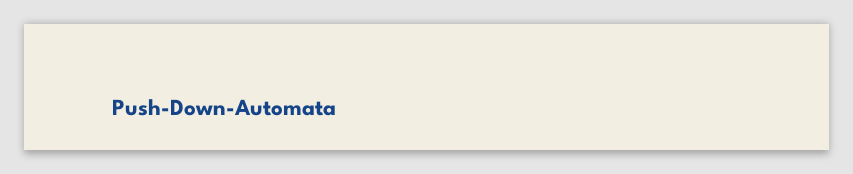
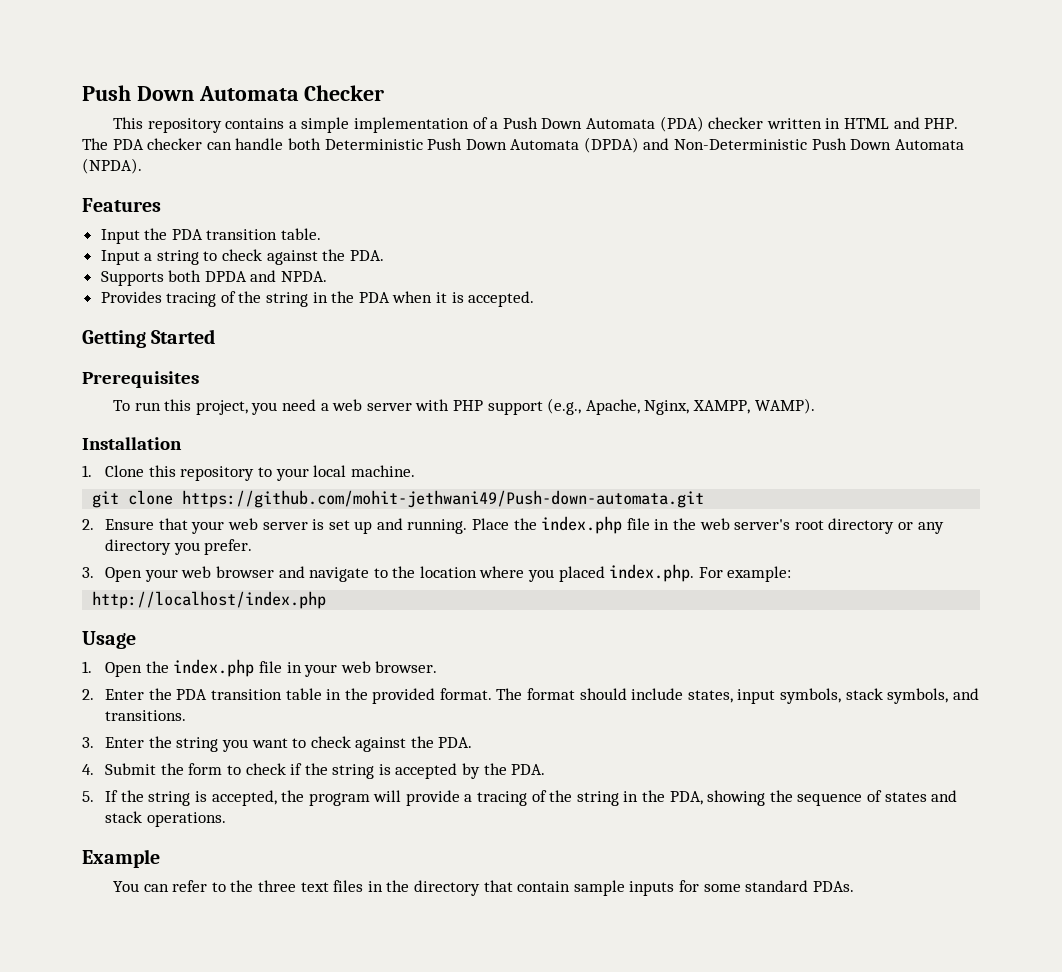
- Push-Down-Automata
+ Push Down Automata Checker
+ This repository contains a simple implementation of a Push Down Automata (PDA) checker written in HTML and PHP. The PDA checker can handle both Deterministic Push Down Automata (DPDA) and Non-Deterministic Push Down Automata (NPDA).
+ Features
+ Input the PDA transition table.
+ Input a string to check against the PDA.
+ Supports both DPDA and NPDA.
+ Provides tracing of the string in the PDA when it is accepted.
+ Getting Started
+ Prerequisites
+ To run this project, you need a web server with PHP support (e.g., Apache, Nginx, XAMPP, WAMP).
+ Installation
+ 1. Clone this repository to your local machine.
+ git clone https://github.com/mohit-jethwani49/Push-down-automata.git
+ 2. Ensure that your web server is set up and running. Place the index.php file in the web server's root directory or any directory you prefer.
+ 3. Open your web browser and navigate to the location where you placed index.php. For example:
+ http://localhost/index.php
+ Usage
+ 1. Open the index.php file in your web browser.
+ 2. Enter the PDA transition table in the provided format. The format should include states, input symbols, stack symbols, and transitions.
+ 3. Enter the string you want to check against the PDA.
+ 4. Submit the form to check if the string is accepted by the PDA.
+ 5. If the string is accepted, the program will provide a tracing of the string in the PDA, showing the sequence of states and stack operations.
+ Example
+ You can refer to the three text files in the directory that contain sample inputs for some standard PDAs.

